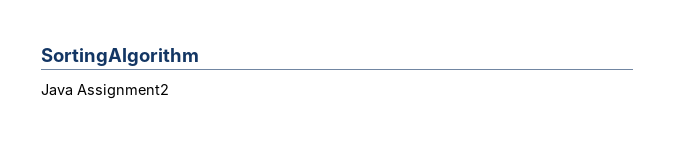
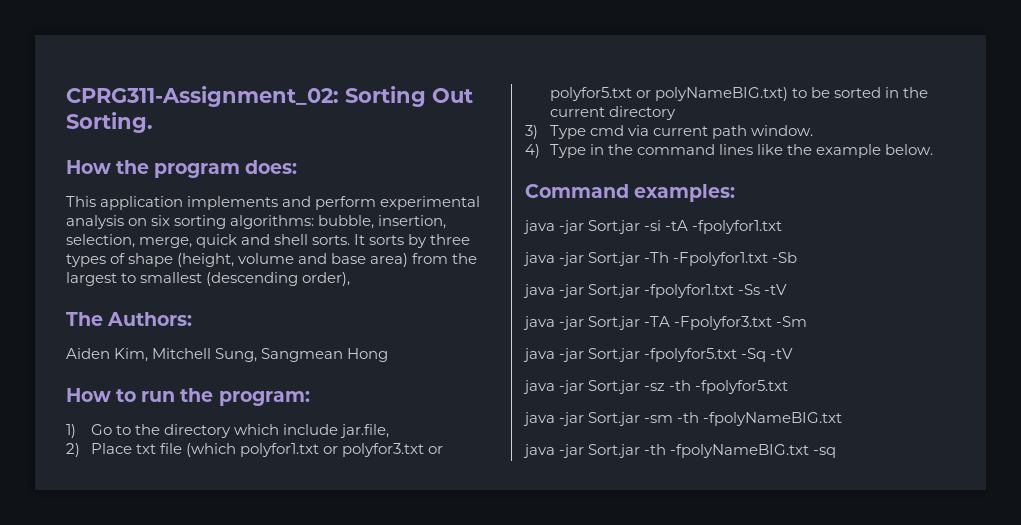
- SortingAlgorithm
- Java Assignment2
+ CPRG311-Assignment_02: Sorting Out Sorting.
+ How the program does:
+ This application implements and perform experimental analysis on six sorting algorithms: bubble, insertion, selection, merge, quick and shell sorts. It sorts by three types of shape (height, volume and base area) from the largest to smallest (descending order),
+ The Authors:
+ Aiden Kim, Mitchell Sung, Sangmean Hong
+ How to run the program:
+ 1) Go to the directory which include jar.file,
+ 2) Place txt file (which polyfor1.txt or polyfor3.txt or polyfor5.txt or polyNameBIG.txt) to be sorted in the current directory
+ 3) Type cmd via current path window.
+ 4) Type in the command lines like the example below.
+ Command examples:
+ java -jar Sort.jar -si -tA -fpolyfor1.txt
+ java -jar Sort.jar -Th -Fpolyfor1.txt -Sb
+ java -jar Sort.jar -fpolyfor1.txt -Ss -tV
+ java -jar Sort.jar -TA -Fpolyfor3.txt -Sm
+ java -jar Sort.jar -fpolyfor5.txt -Sq -tV
+ java -jar Sort.jar -sz -th -fpolyfor5.txt
+ java -jar Sort.jar -sm -th -fpolyNameBIG.txt
+ java -jar Sort.jar -th -fpolyNameBIG.txt -sq

